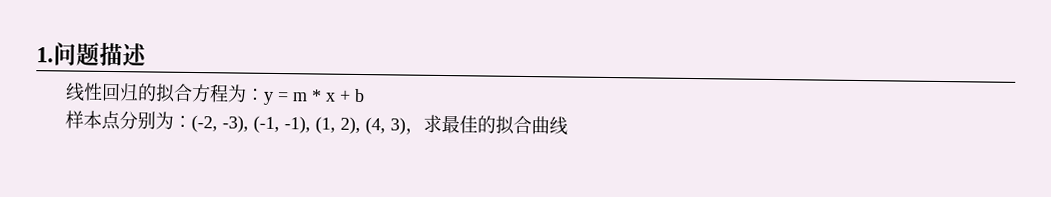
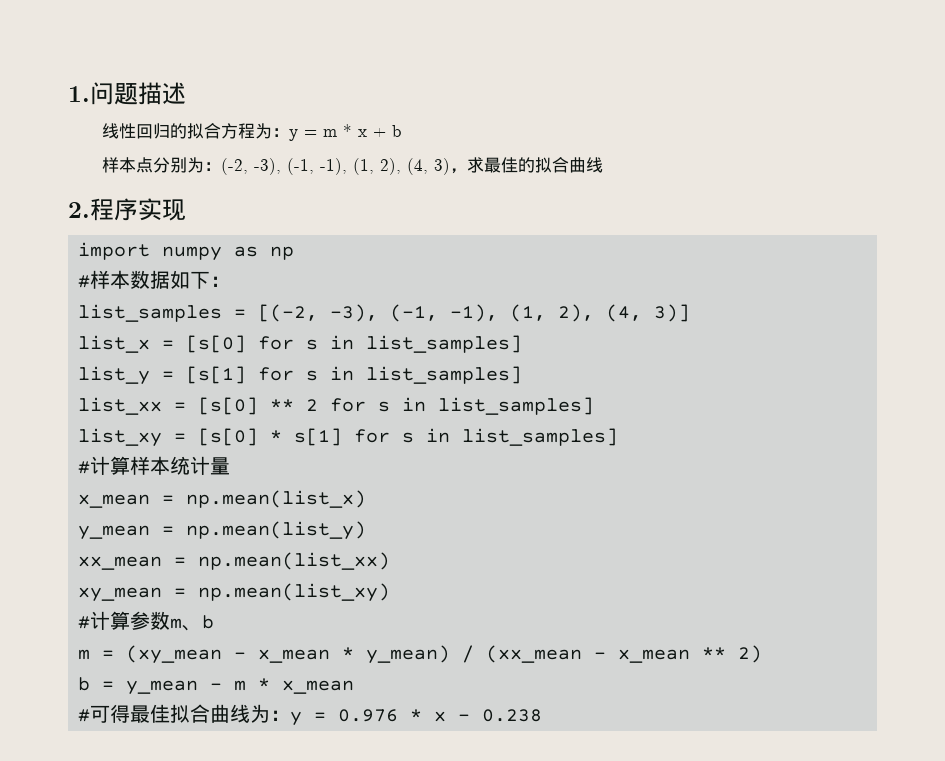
+ 2.程序实现
+ import numpy as np
+ #样本数据如下：
+ list_samples = [(-2, -3), (-1, -1), (1, 2), (4, 3)]
+ list_x = [s[0] for s in list_samples]
+ list_y = [s[1] for s in list_samples]
+ list_xx = [s[0] ** 2 for s in list_samples]
+ list_xy = [s[0] * s[1] for s in list_samples]
+ #计算样本统计量
+ x_mean = np.mean(list_x)
+ y_mean = np.mean(list_y)
+ xx_mean = np.mean(list_xx)
+ xy_mean = np.mean(list_xy)
+ #计算参数m、b
+ m = (xy_mean - x_mean * y_mean) / (xx_mean - x_mean ** 2)
+ b = y_mean - m * x_mean
+ #可得最佳拟合曲线为：y = 0.976 * x - 0.238

